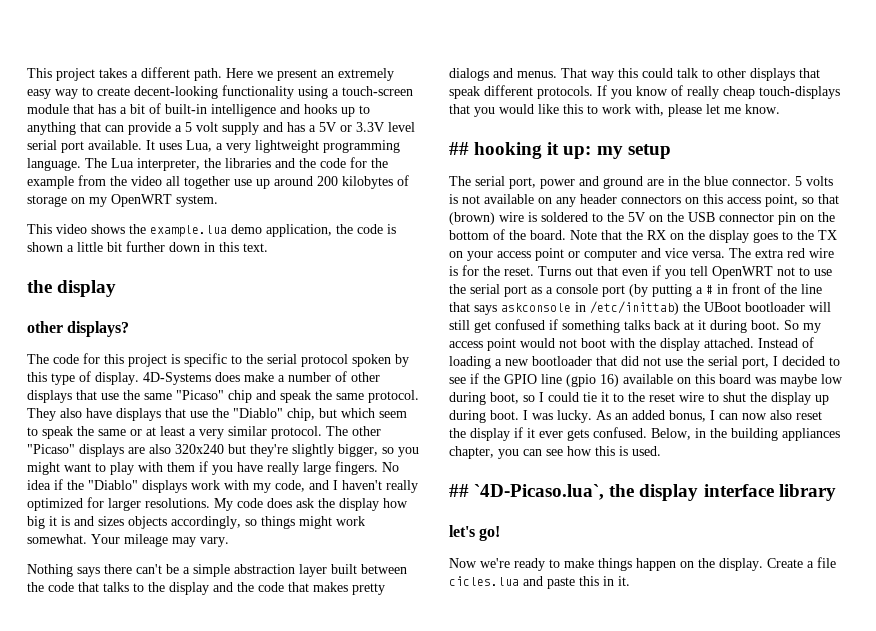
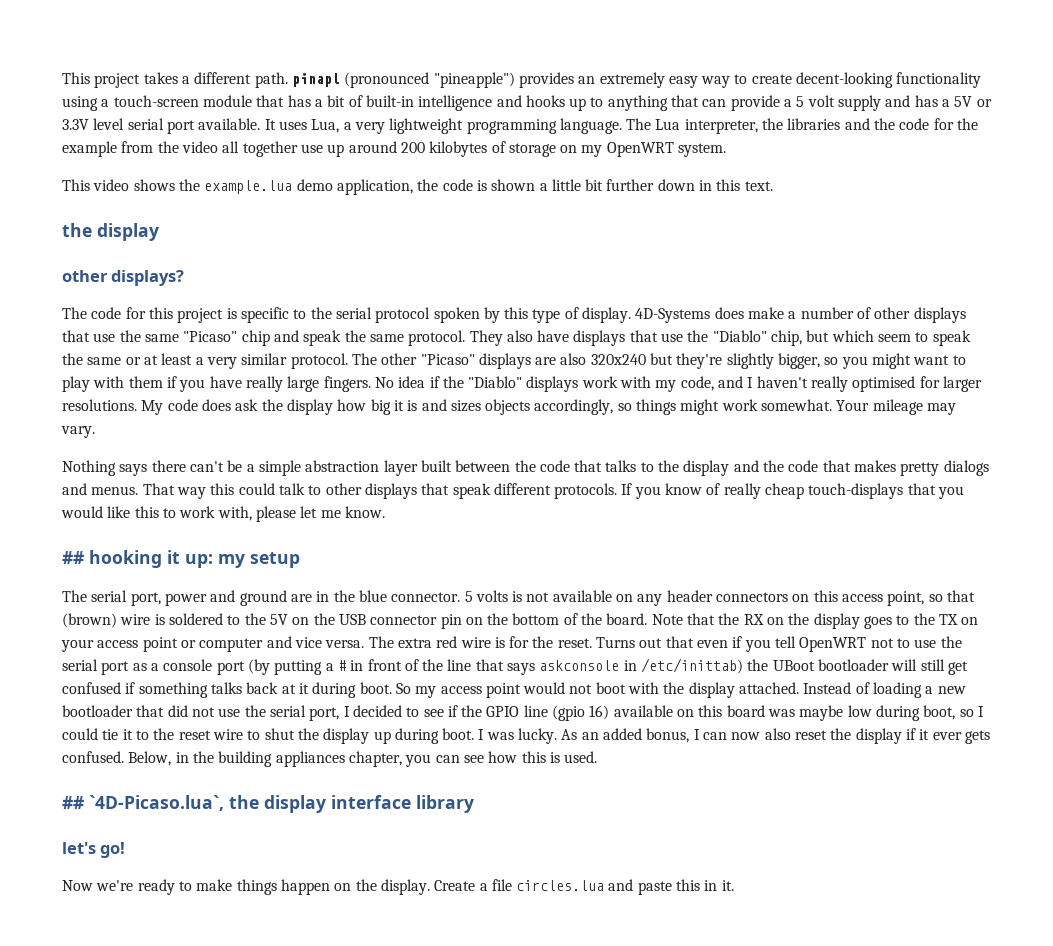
- This project takes a different path. Here we present an extremely easy way to create decent-looking functionality using a touch-screen module that has a bit of built-in intelligence and hooks up to anything that can provide a 5 volt supply and has a 5V or 3.3V level serial port available.
+ This project takes a different path. pinapl (pronounced "pineapple") provides an extremely easy way to create decent-looking functionality using a touch-screen module that has a bit of built-in intelligence and hooks up to anything that can provide a 5 volt supply and has a 5V or 3.3V level serial port available.
- No idea if the "Diablo" displays work with my code, and I haven't really optimized for larger resolutions.
+ No idea if the "Diablo" displays work with my code, and I haven't really optimised for larger resolutions.
- Create a file cicles.lua and paste this in it.
+ Create a file circles.lua and paste this in it.

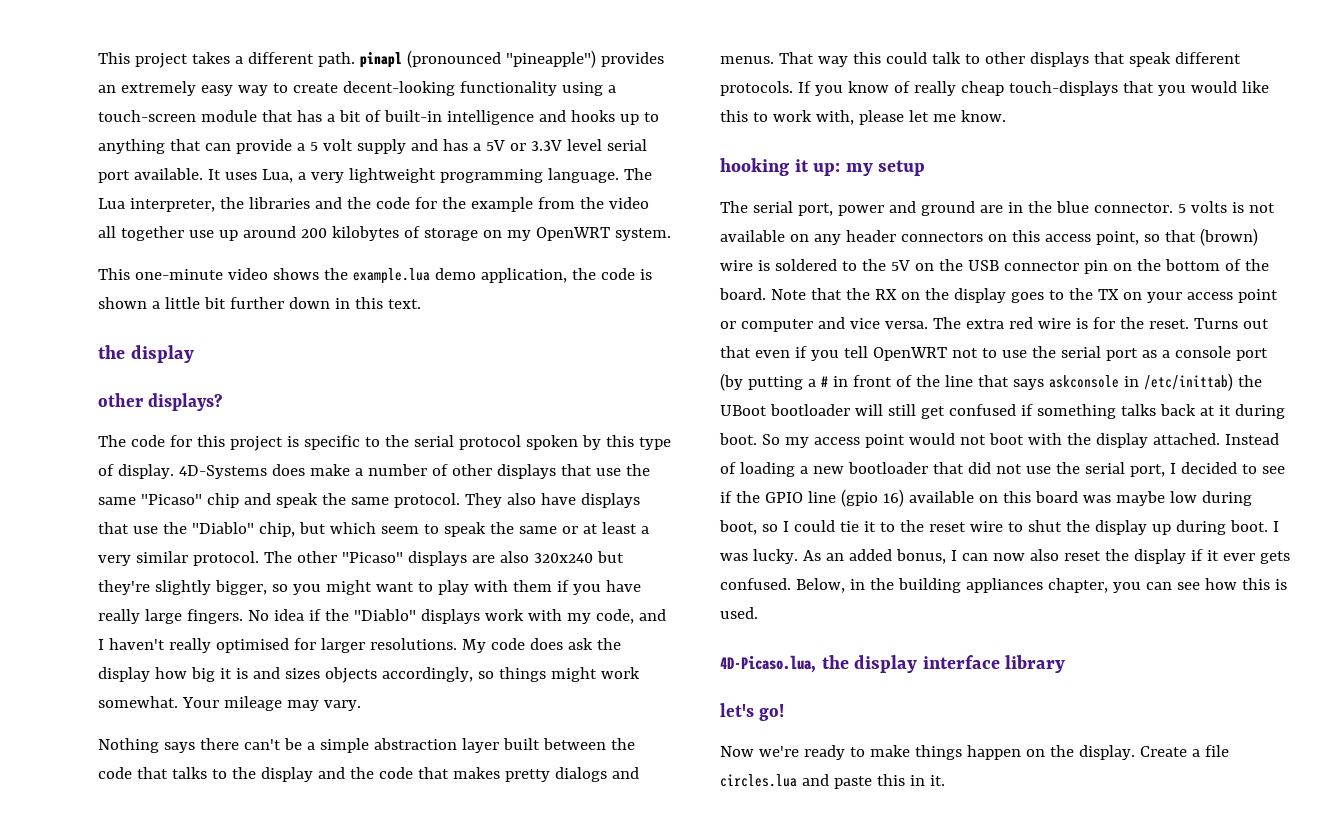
- This video shows the example.lua demo application, the code is shown a little bit further down in this text.
+ This one-minute video shows the example.lua demo application, the code is shown a little bit further down in this text.
- ## hooking it up: my setup
+ hooking it up: my setup
- ## `4D-Picaso.lua`, the display interface library
+ 4D-Picaso.lua, the display interface library

